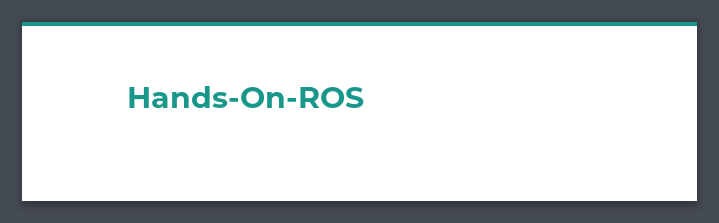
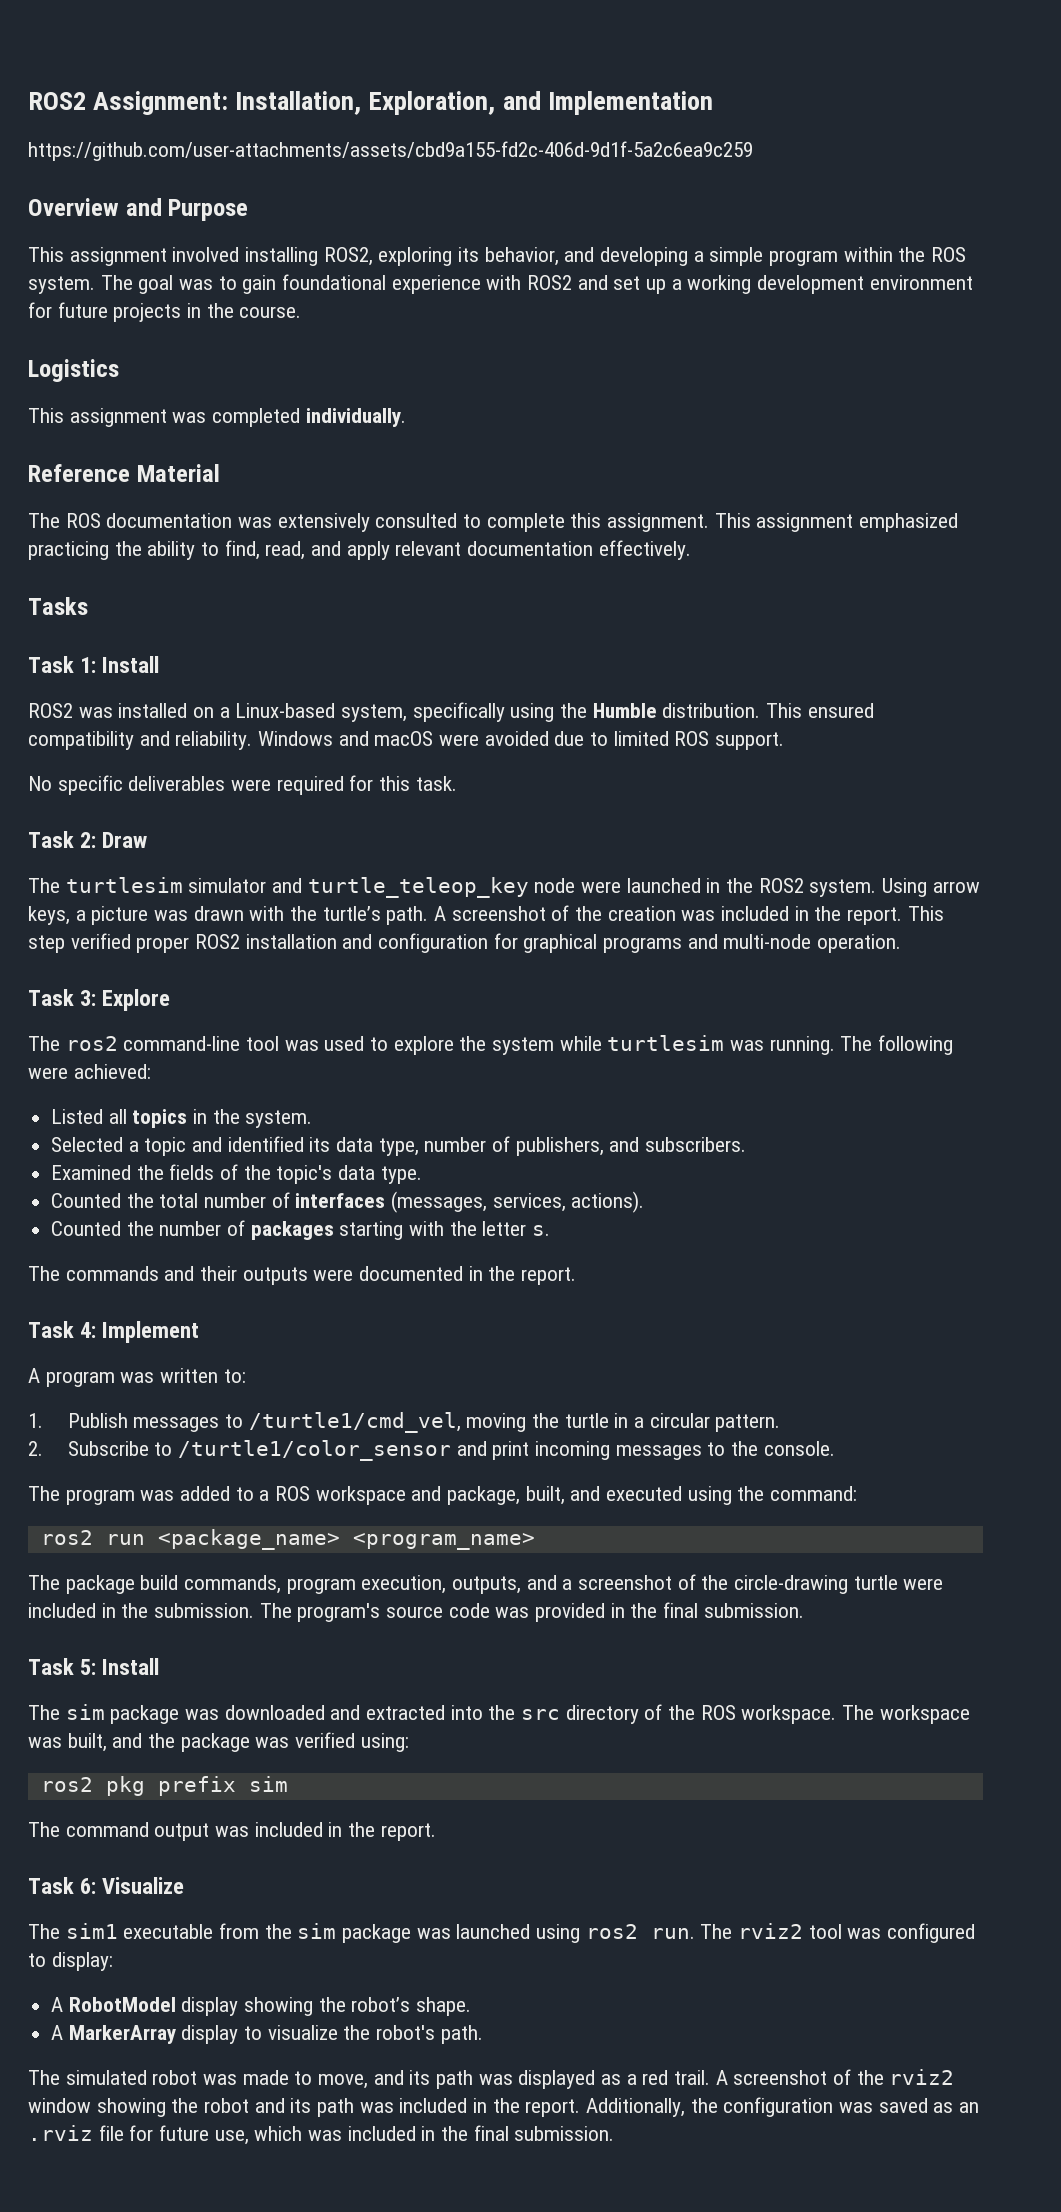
- Hands-On-ROS
+ ROS2 Assignment: Installation, Exploration, and Implementation
+ https://github.com/user-attachments/assets/cbd9a155-fd2c-406d-9d1f-5a2c6ea9c259
+ Overview and Purpose
+ This assignment involved installing ROS2, exploring its behavior, and developing a simple program within the ROS system. The goal was to gain foundational experience with ROS2 and set up a working development environment for future projects in the course.
+ Logistics
+ This assignment was completed individually.
+ Reference Material
+ The ROS documentation was extensively consulted to complete this assignment. This assignment emphasized practicing the ability to find, read, and apply relevant documentation effectively.
+ Tasks
+ Task 1: Install
+ ROS2 was installed on a Linux-based system, specifically using the Humble distribution. This ensured compatibility and reliability. Windows and macOS were avoided due to limited ROS support.
+ No specific deliverables were required for this task.
+ Task 2: Draw
+ The turtlesim simulator and turtle_teleop_key node were launched in the ROS2 system. Using arrow keys, a picture was drawn with the turtle’s path. A screenshot of the creation was included in the report. This step verified proper ROS2 installation and configuration for graphical programs and multi-node operation.
+ Task 3: Explore
+ The ros2 command-line tool was used to explore the system while turtlesim was running. The following were achieved:
+ Listed all topics in the system.
+ Selected a topic and identified its data type, number of publishers, and subscribers.
+ Examined the fields of the topic's data type.
+ Counted the total number of interfaces (messages, services, actions).
+ Counted the number of packages starting with the letter s.
+ The commands and their outputs were documented in the report.
+ Task 4: Implement
+ A program was written to:
+ 1. Publish messages to /turtle1/cmd_vel, moving the turtle in a circular pattern.
+ 2. Subscribe to /turtle1/color_sensor and print incoming messages to the console.
+ The program was added to a ROS workspace and package, built, and executed using the command:
+ ros2 run <package_name> <program_name>
+ The package build commands, program execution, outputs, and a screenshot of the circle-drawing turtle were included in the submission. The program's source code was provided in the final submission.
+ Task 5: Install
+ The sim package was downloaded and extracted into the src directory of the ROS workspace. The workspace was built, and the package was verified using:
+ ros2 pkg prefix sim
+ The command output was included in the report.
+ Task 6: Visualize
+ The sim1 executable from the sim package was launched using ros2 run. The rviz2 tool was configured to display:
+ A RobotModel display showing the robot’s shape.
+ A MarkerArray display to visualize the robot's path.
+ The simulated robot was made to move, and its path was displayed as a red trail. A screenshot of the rviz2 window showing the robot and its path was included in the report. Additionally, the configuration was saved as an .rviz file for future use, which was included in the final submission.

